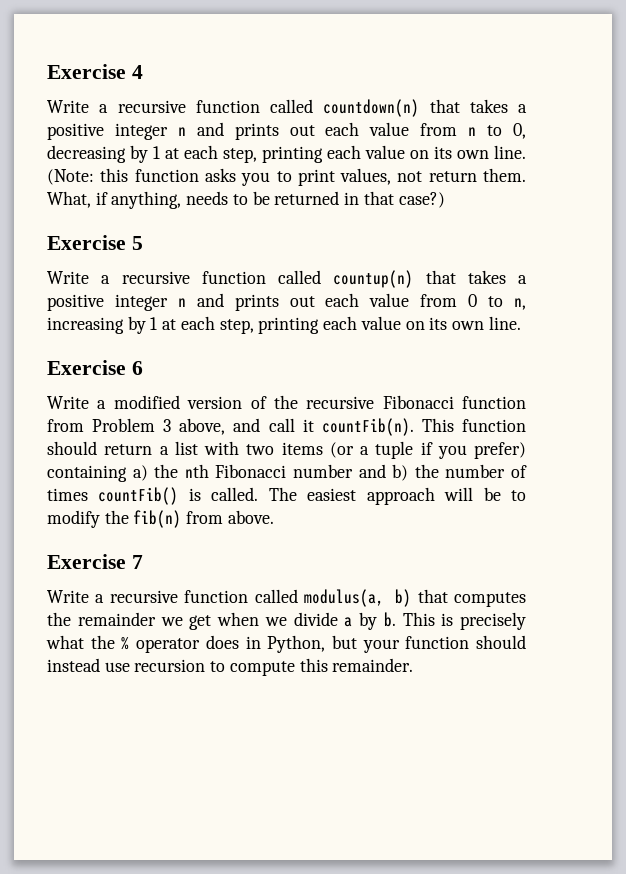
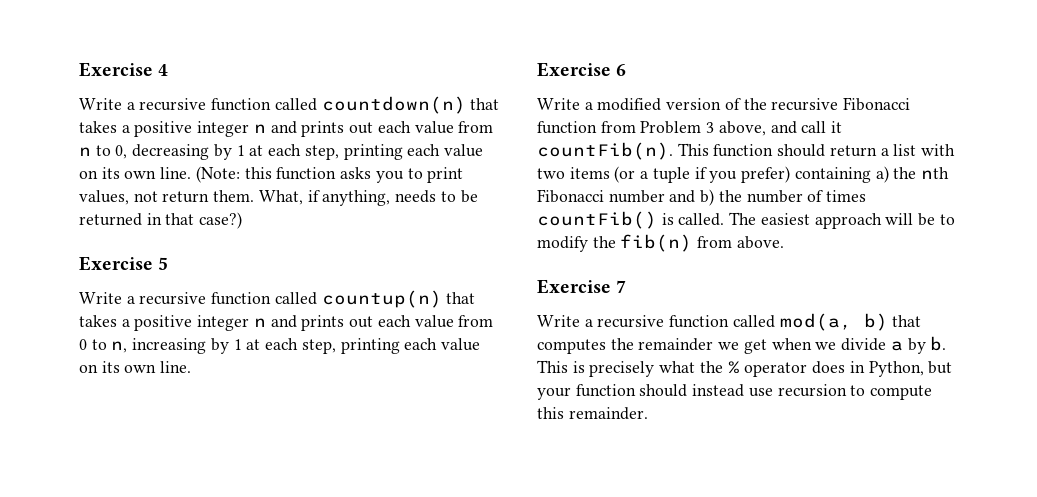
- Write a recursive function called modulus(a, b) that computes the remainder we get when we divide a by b.
+ Write a recursive function called mod(a, b) that computes the remainder we get when we divide a by b.

